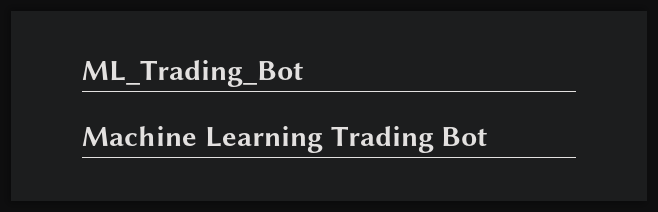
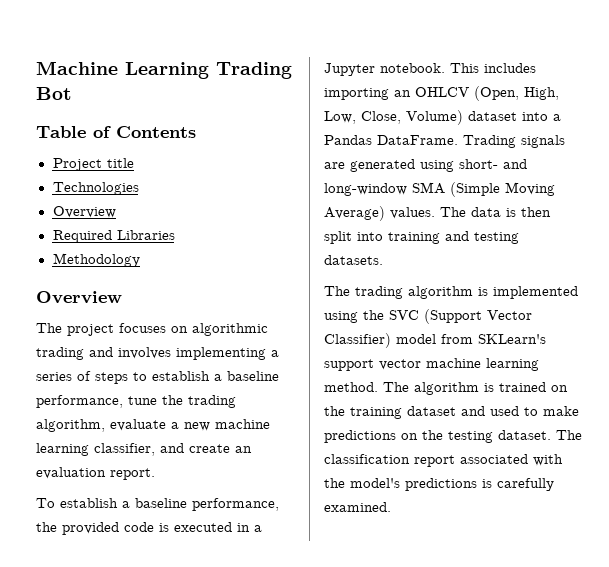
- ML_Trading_Bot
+ Table of Contents
+ Project title
+ Technologies
+ Overview
+ Required Libraries
+ Methodology
+ Overview
+ The project focuses on algorithmic trading and involves implementing a series of steps to establish a baseline performance, tune the trading algorithm, evaluate a new machine learning classifier, and create an evaluation report.
+ To establish a baseline performance, the provided code is executed in a Jupyter notebook. This includes importing an OHLCV (Open, High, Low, Close, Volume) dataset into a Pandas DataFrame. Trading signals are generated using short- and long-window SMA (Simple Moving Average) values. The data is then split into training and testing datasets.
+ The trading algorithm is implemented using the SVC (Support Vector Classifier) model from SKLearn's support vector machine learning method. The algorithm is trained on the training dataset and used to make predictions on the testing dataset. The classification report associated with the model's predictions is carefully examined.

